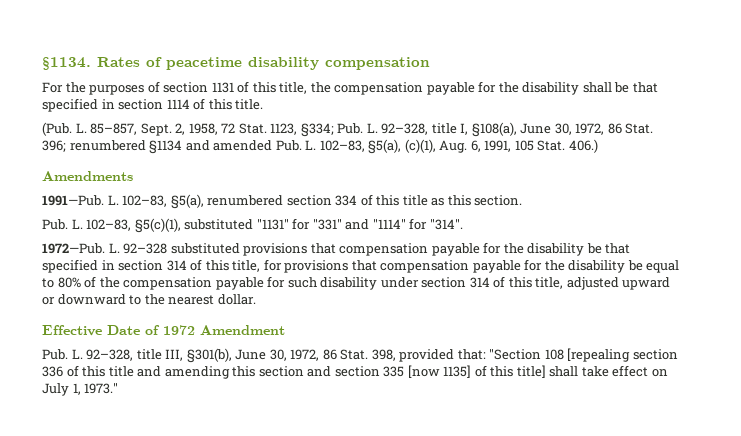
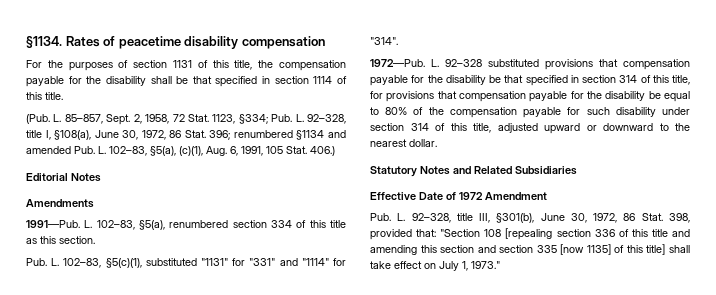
+ Editorial Notes
+ Statutory Notes and Related Subsidiaries

